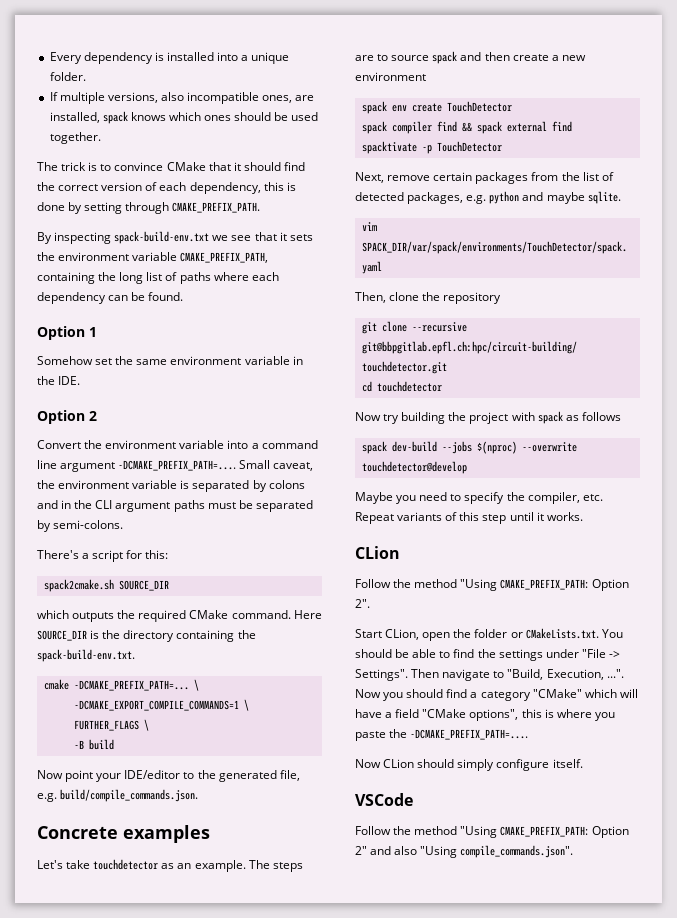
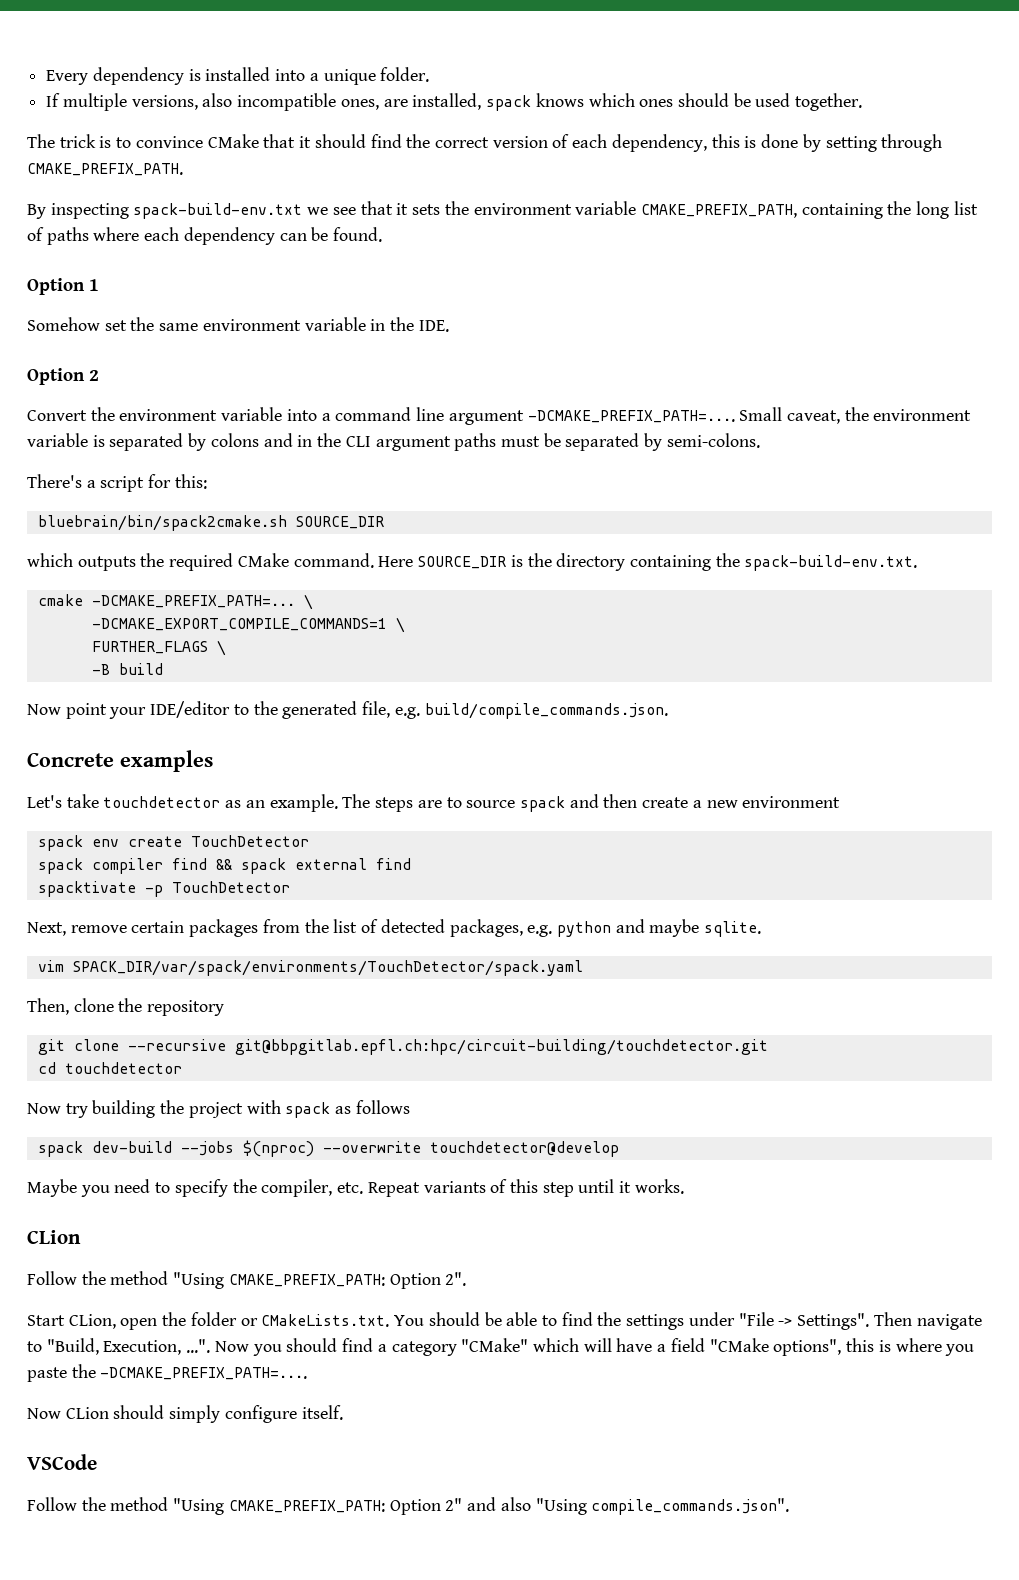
- spack2cmake.sh SOURCE_DIR
+ bluebrain/bin/spack2cmake.sh SOURCE_DIR

